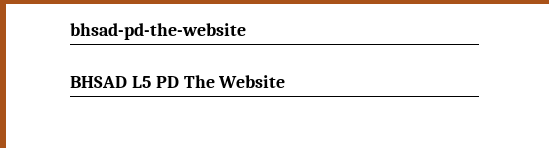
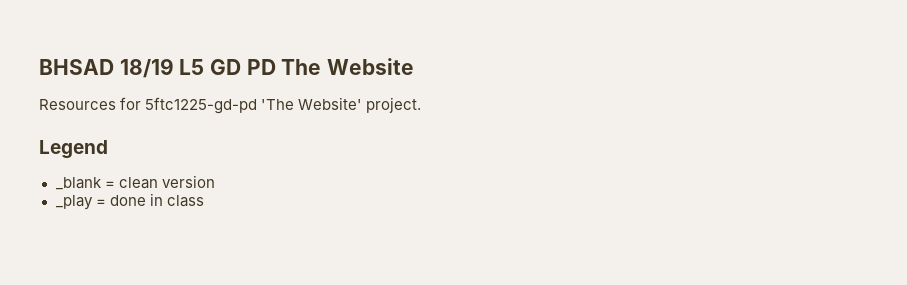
- bhsad-pd-the-website
- BHSAD L5 PD The Website
+ BHSAD 18/19 L5 GD PD The Website
+ Resources for 5ftc1225-gd-pd 'The Website' project.
+ Legend
+ _blank = clean version
+ _play = done in class

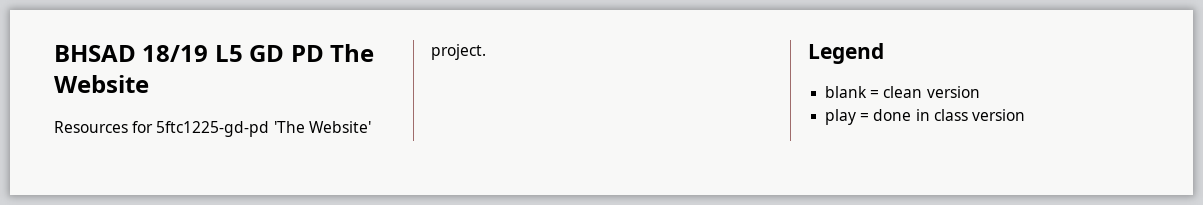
- _blank = clean version
+ blank = clean version
- _play = done in class
+ play = done in class version

